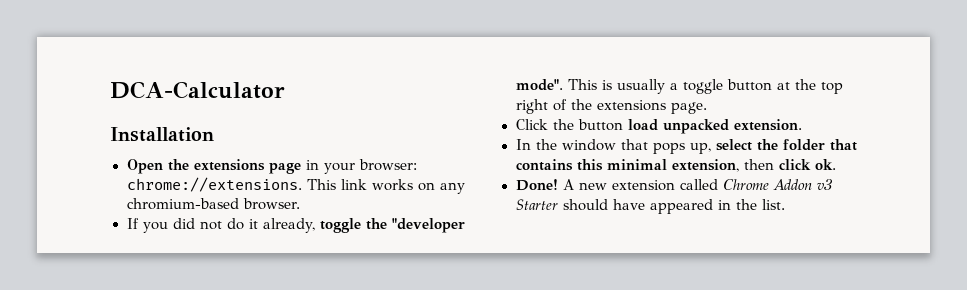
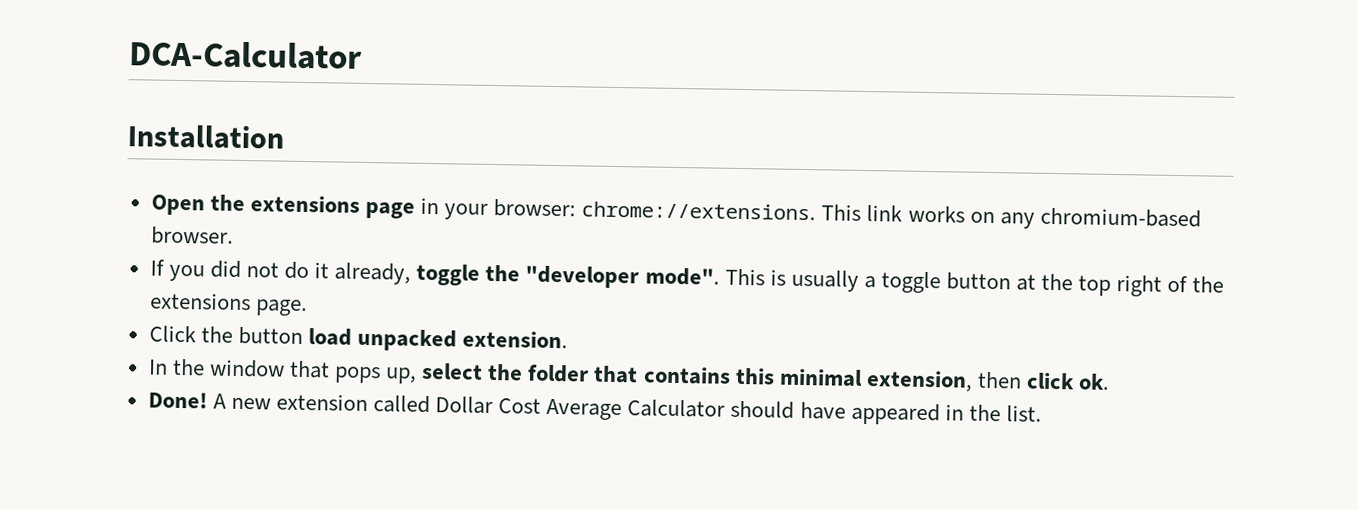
- A new extension called Chrome Addon v3 Starter should have appeared in the list.
+ A new extension called Dollar Cost Average Calculator should have appeared in the list.

